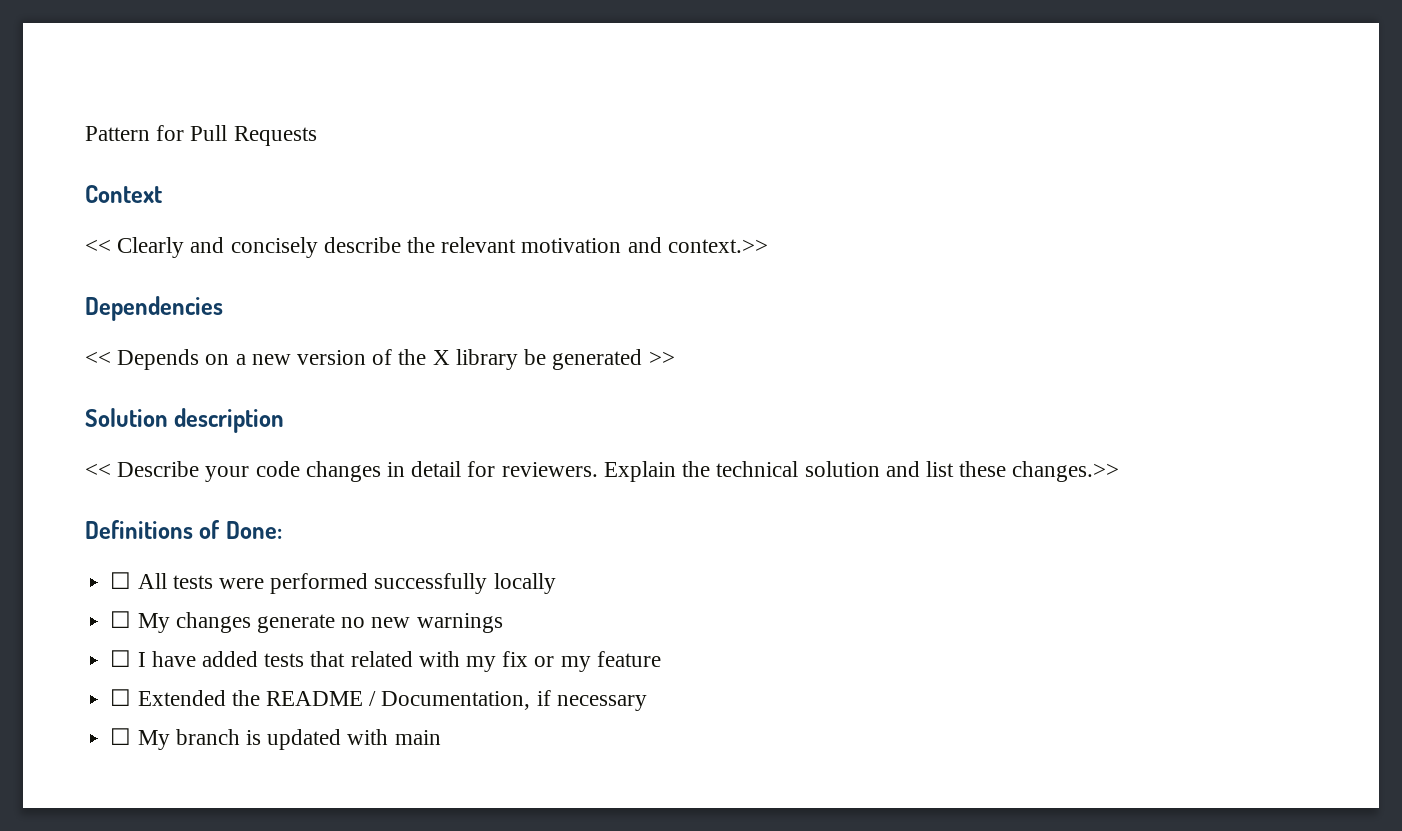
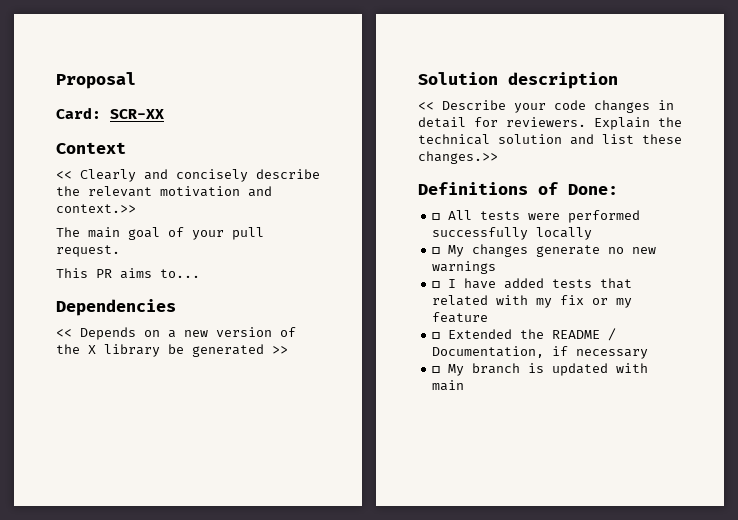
- Pattern for Pull Requests
+ Proposal
+ Card: SCR-XX
+ The main goal of your pull request.
+ This PR aims to...

